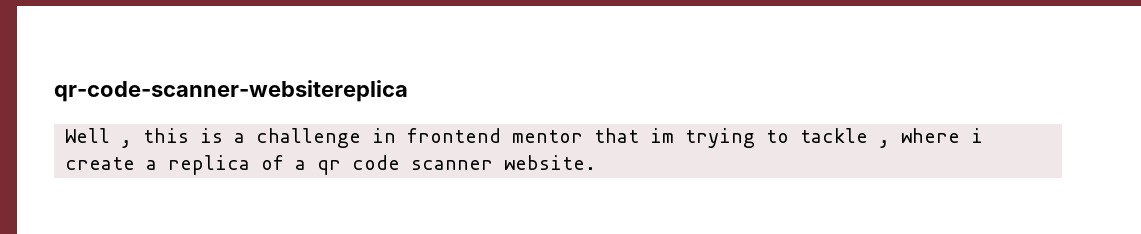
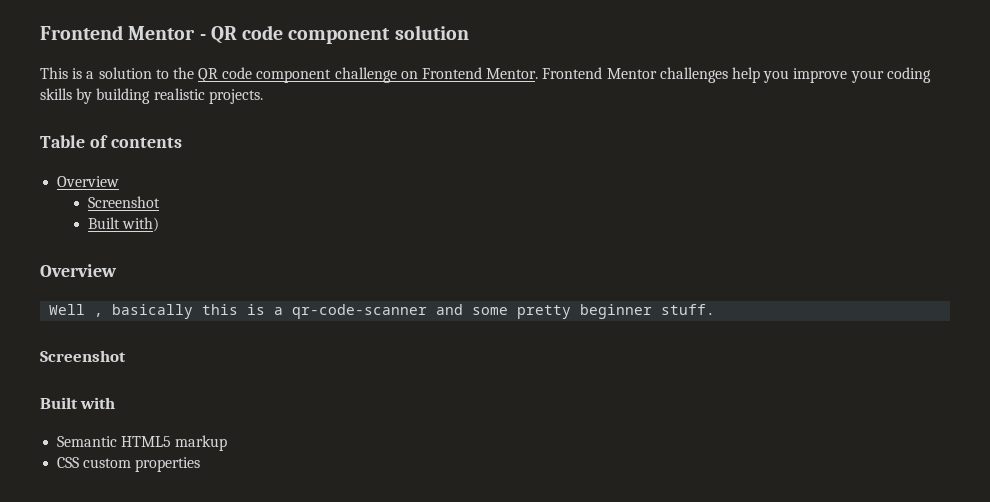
- qr-code-scanner-websitereplica
+ Frontend Mentor - QR code component solution
+ This is a solution to the QR code component challenge on Frontend Mentor. Frontend Mentor challenges help you improve your coding skills by building realistic projects.
+ Table of contents
+ Overview
+ Screenshot
+ Built with)
+ Overview
- Well , this is a challenge in frontend mentor that im trying to tackle , where i create a replica of a qr code scanner website.
+ Well , basically this is a qr-code-scanner and some pretty beginner stuff.
+ Screenshot
+ Built with
+ Semantic HTML5 markup
+ CSS custom properties

